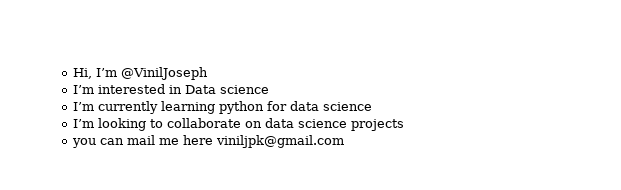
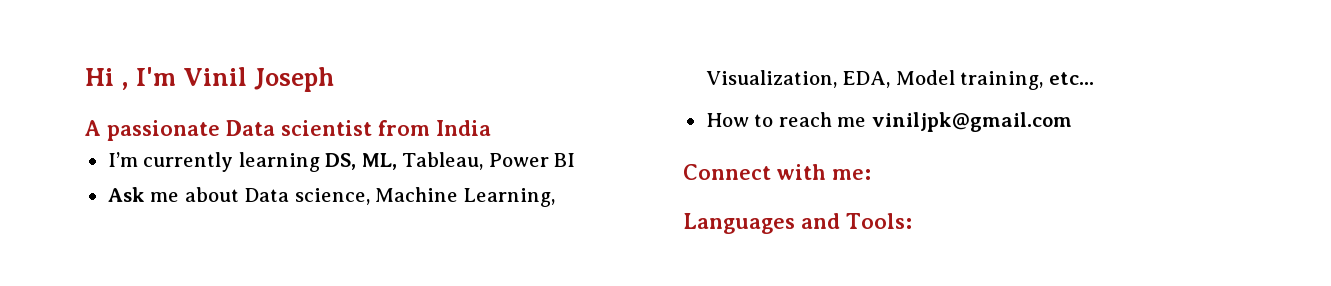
- Hi, I’m @VinilJoseph
- I’m interested in Data science
- I’m currently learning python for data science
- I’m looking to collaborate on data science projects
- you can mail me here viniljpk@gmail.com
+ Hi , I'm Vinil Joseph
+ A passionate Data scientist from India
+ I’m currently learning DS, ML, Tableau, Power BI
+ Ask me about Data science, Machine Learning, Visualization, EDA, Model training, etc...
+ How to reach me viniljpk@gmail.com
+ Connect with me:
+ Languages and Tools:

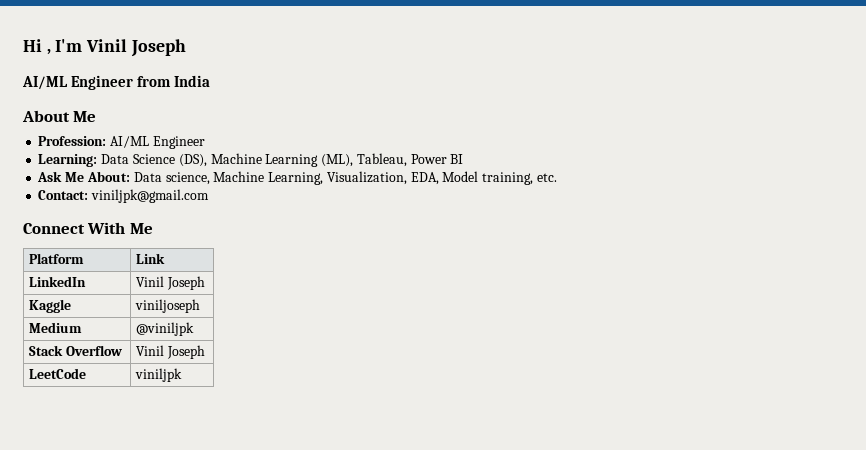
- A passionate Data scientist from India
- I’m currently learning DS, ML, Tableau, Power BI
+ AI/ML Engineer from India
+ About Me
+ Profession: AI/ML Engineer
+ Learning: Data Science (DS), Machine Learning (ML), Tableau, Power BI
- Ask me about Data science, Machine Learning, Visualization, EDA, Model training, etc...
- How to reach me viniljpk@gmail.com
- Connect with me:
- Languages and Tools:
+ Ask Me About: Data science, Machine Learning, Visualization, EDA, Model training, etc.
+ Contact: viniljpk@gmail.com
+ Connect With Me
+ Platform | Link
+ LinkedIn | Vinil Joseph
+ Kaggle | viniljoseph
+ Medium | @viniljpk
+ Stack Overflow | Vinil Joseph
+ LeetCode | viniljpk

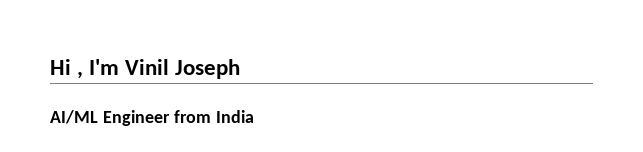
- About Me
- Profession: AI/ML Engineer
- Learning: Data Science (DS), Machine Learning (ML), Tableau, Power BI
- Ask Me About: Data science, Machine Learning, Visualization, EDA, Model training, etc.
- Contact: viniljpk@gmail.com
- Connect With Me
- Platform | Link
- LinkedIn | Vinil Joseph
- Kaggle | viniljoseph
- Medium | @viniljpk
- Stack Overflow | Vinil Joseph
- LeetCode | viniljpk

